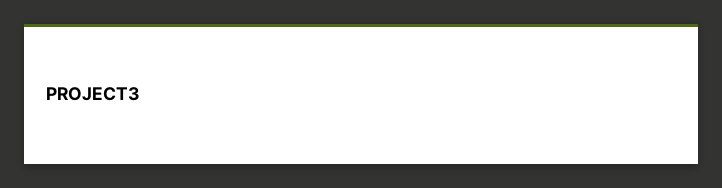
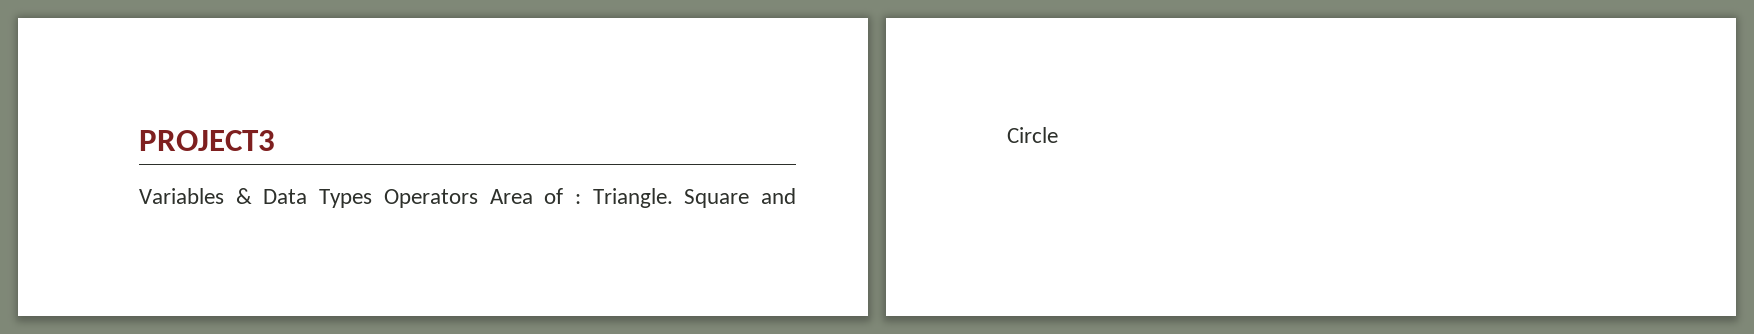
+ Variables & Data Types Operators Area of : Triangle. Square and Circle

